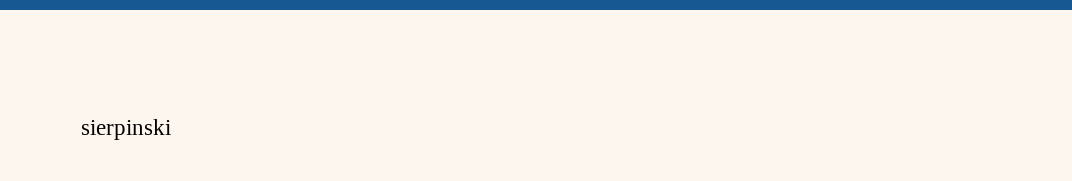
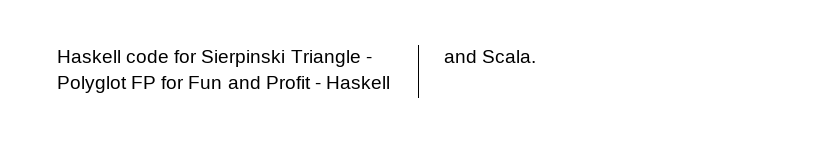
- sierpinski
+ Haskell code for Sierpinski Triangle - Polyglot FP for Fun and Profit - Haskell and Scala.

